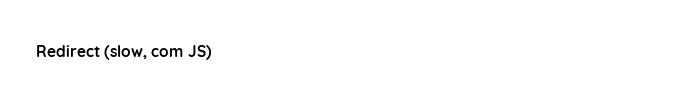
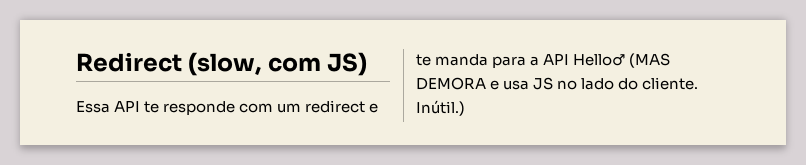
+ Essa API te responde com um redirect e te manda para a API Hello♂ (MAS DEMORA e usa JS no lado do cliente. Inútil.)

